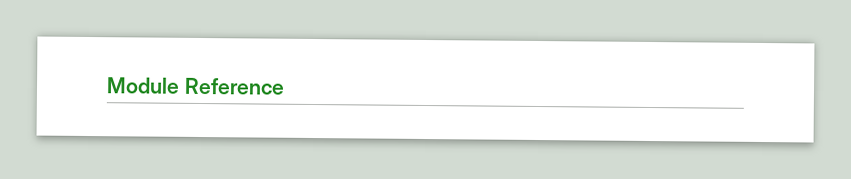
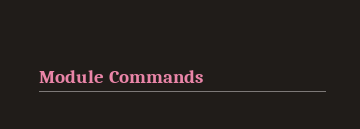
- Module Reference
+ Module Commands

